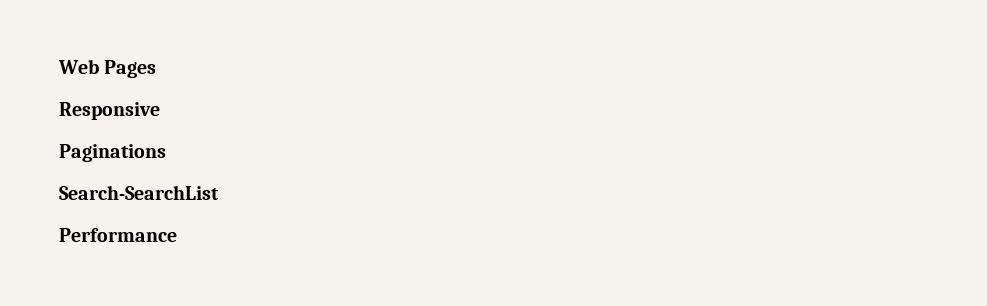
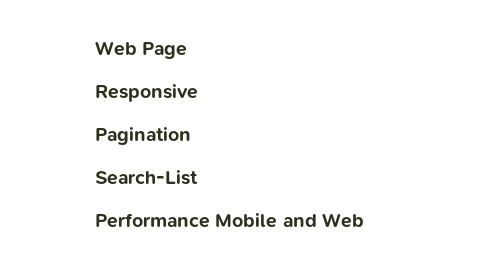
- Web Pages
+ Web Page
- Paginations
- Search-SearchList
+ Pagination
+ Search-List
- Performance
+ Performance Mobile and Web

